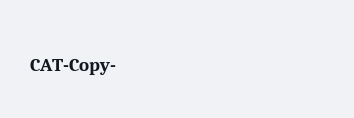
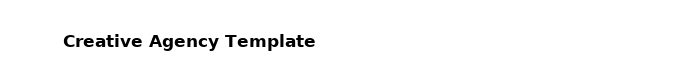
- CAT-Copy-
+ Creative Agency Template

